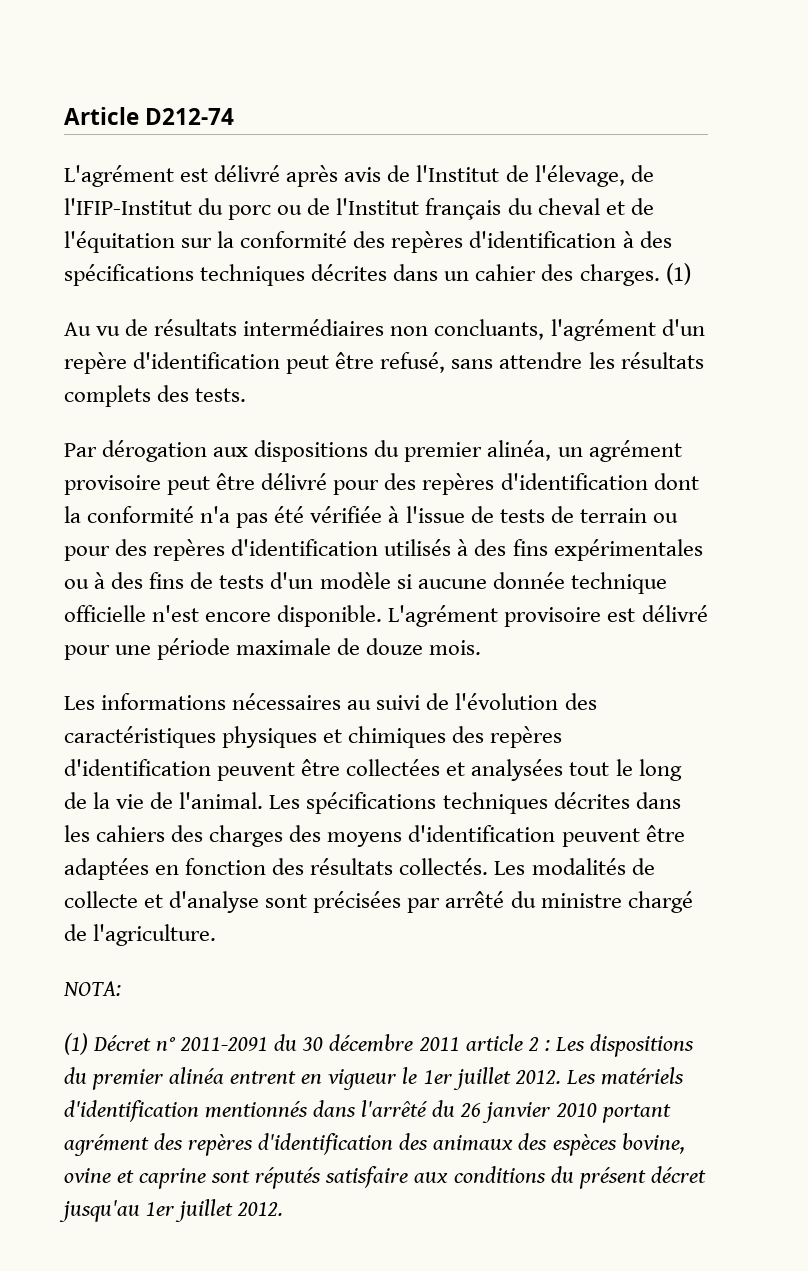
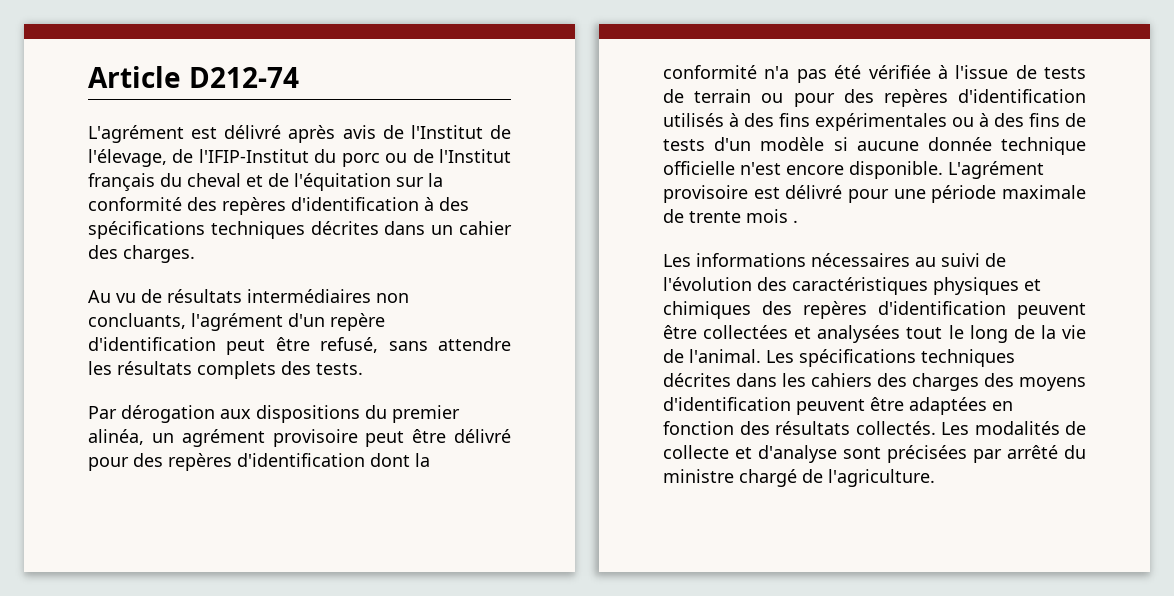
- L'agrément est délivré après avis de l'Institut de l'élevage, de l'IFIP-Institut du porc ou de l'Institut français du cheval et de l'équitation sur la conformité des repères d'identification à des spécifications techniques décrites dans un cahier des charges. (1)
+ L'agrément est délivré après avis de l'Institut de l'élevage, de l'IFIP-Institut du porc ou de l'Institut français du cheval et de l'équitation sur la conformité des repères d'identification à des spécifications techniques décrites dans un cahier des charges.
- L'agrément provisoire est délivré pour une période maximale de douze mois.
+ L'agrément provisoire est délivré pour une période maximale de trente mois .
- NOTA:
- (1) Décret n° 2011-2091 du 30 décembre 2011 article 2 : Les dispositions du premier alinéa entrent en vigueur le 1er juillet 2012. Les matériels d'identification mentionnés dans l'arrêté du 26 janvier 2010 portant agrément des repères d'identification des animaux des espèces bovine, ovine et caprine sont réputés satisfaire aux conditions du présent décret jusqu'au 1er juillet 2012.

